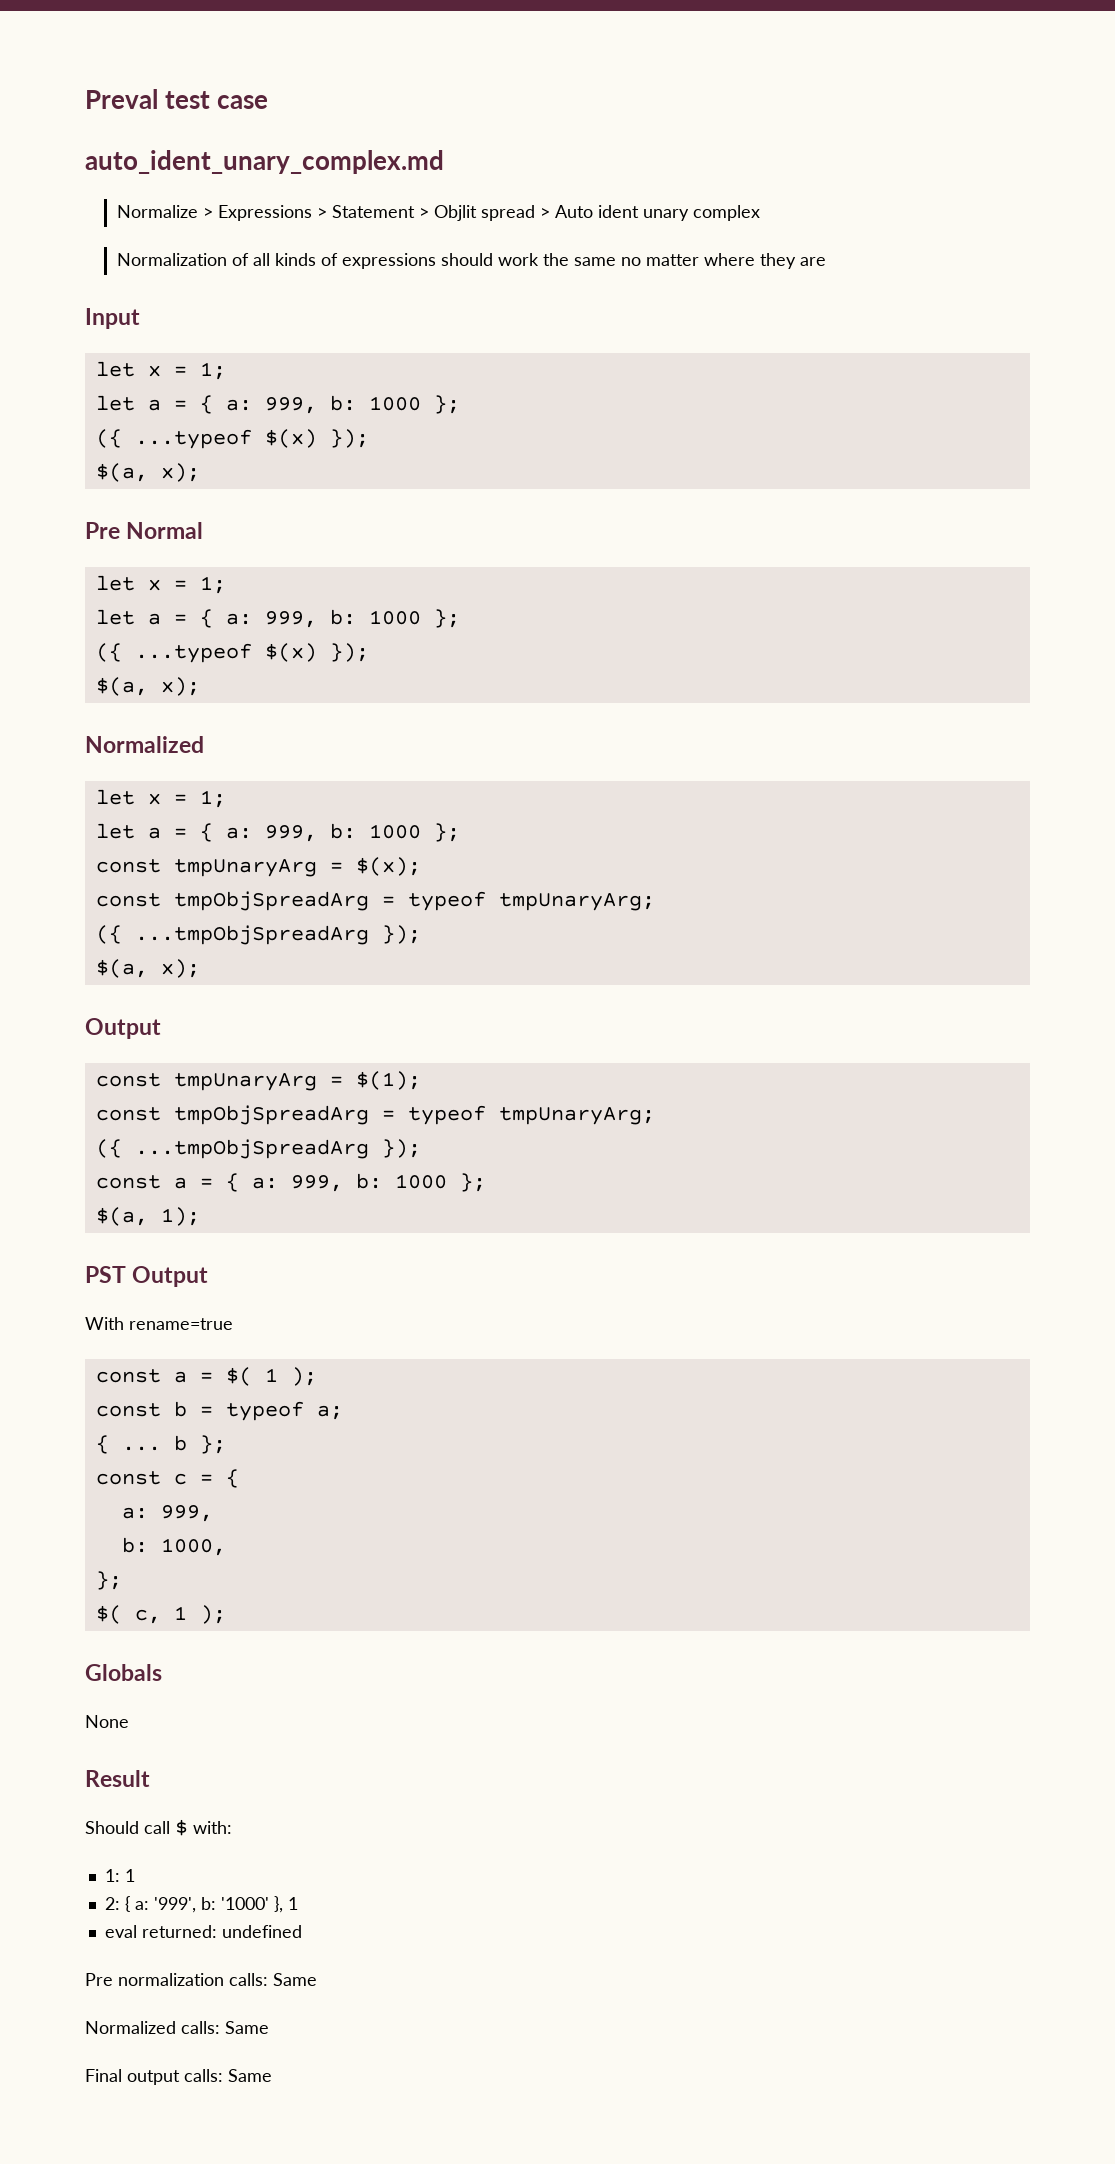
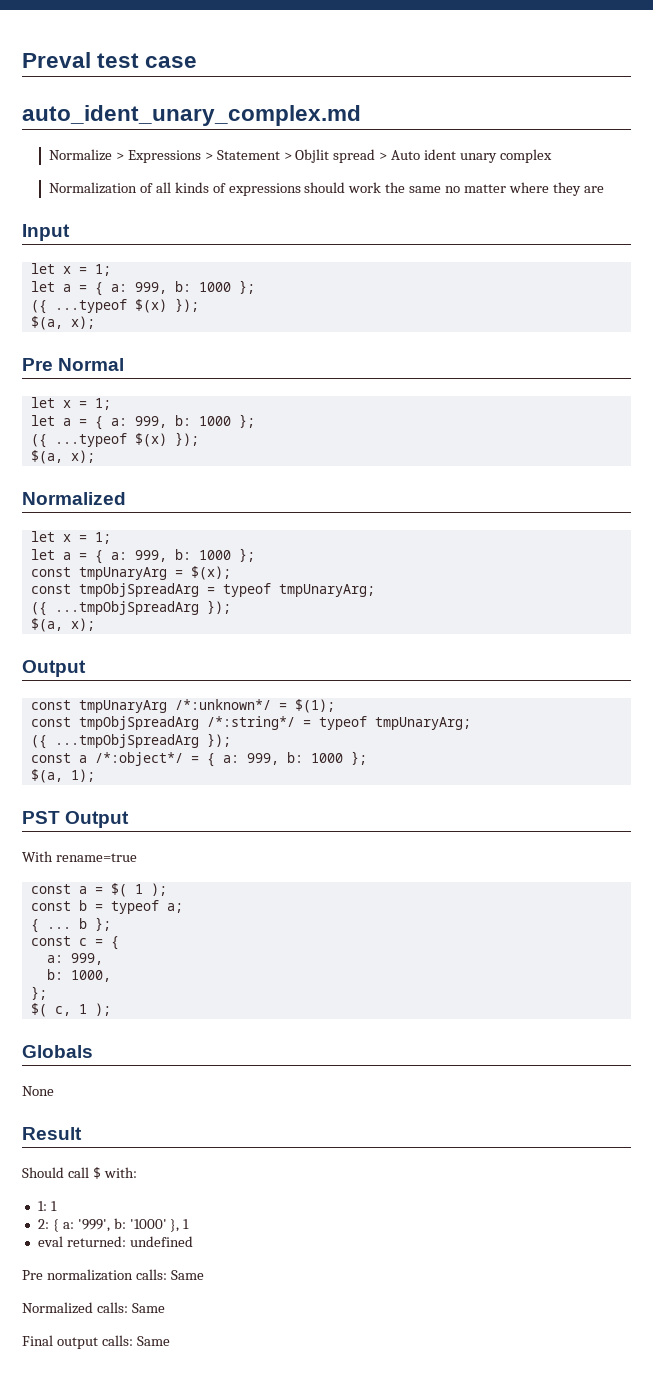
- const tmpUnaryArg = $(1);
- const tmpObjSpreadArg = typeof tmpUnaryArg;
+ const tmpUnaryArg /*:unknown*/ = $(1);
+ const tmpObjSpreadArg /*:string*/ = typeof tmpUnaryArg;
- const a = { a: 999, b: 1000 };
+ const a /*:object*/ = { a: 999, b: 1000 };

